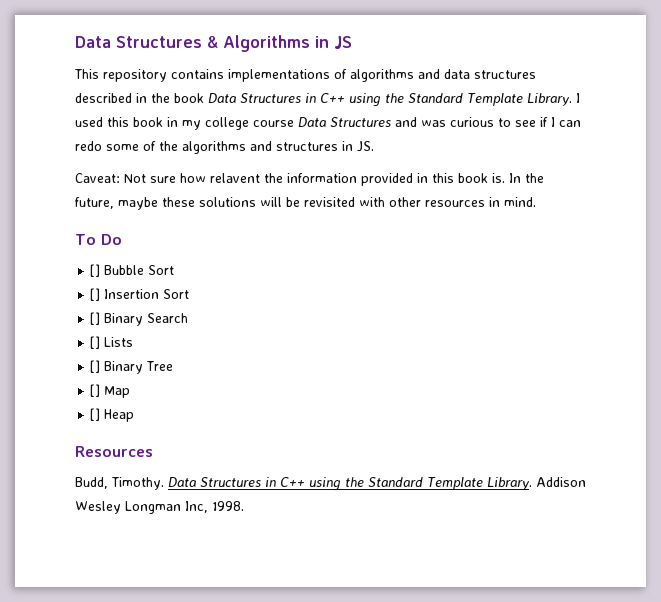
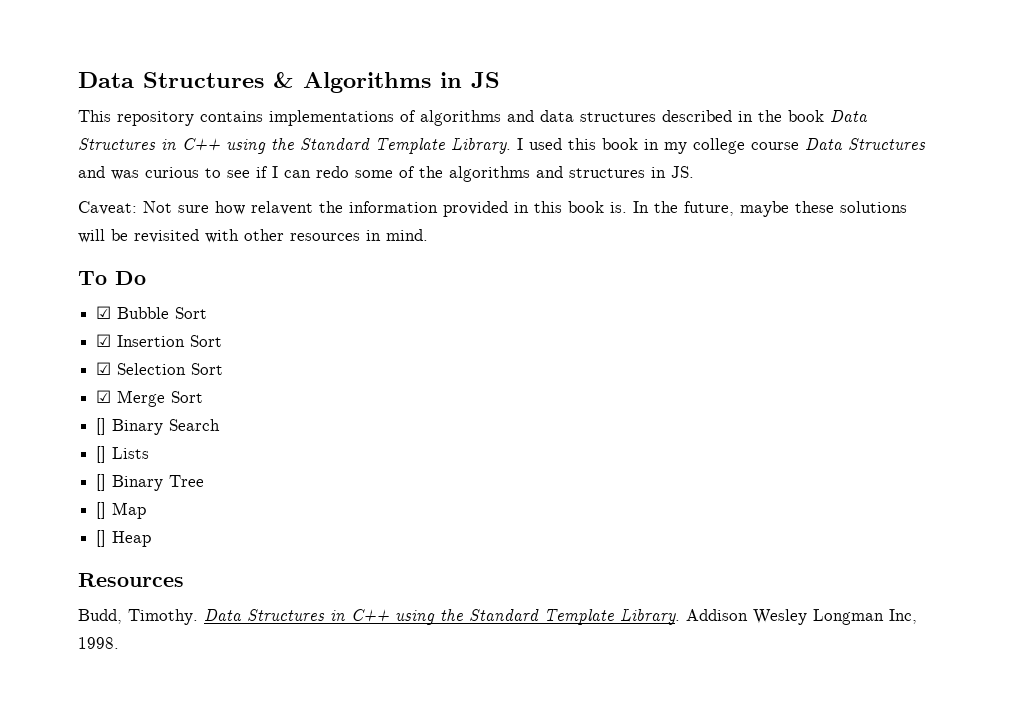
- [] Bubble Sort
+ ☑ Bubble Sort
- [] Insertion Sort
+ ☑ Insertion Sort
+ ☑ Selection Sort
+ ☑ Merge Sort

